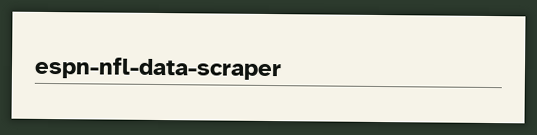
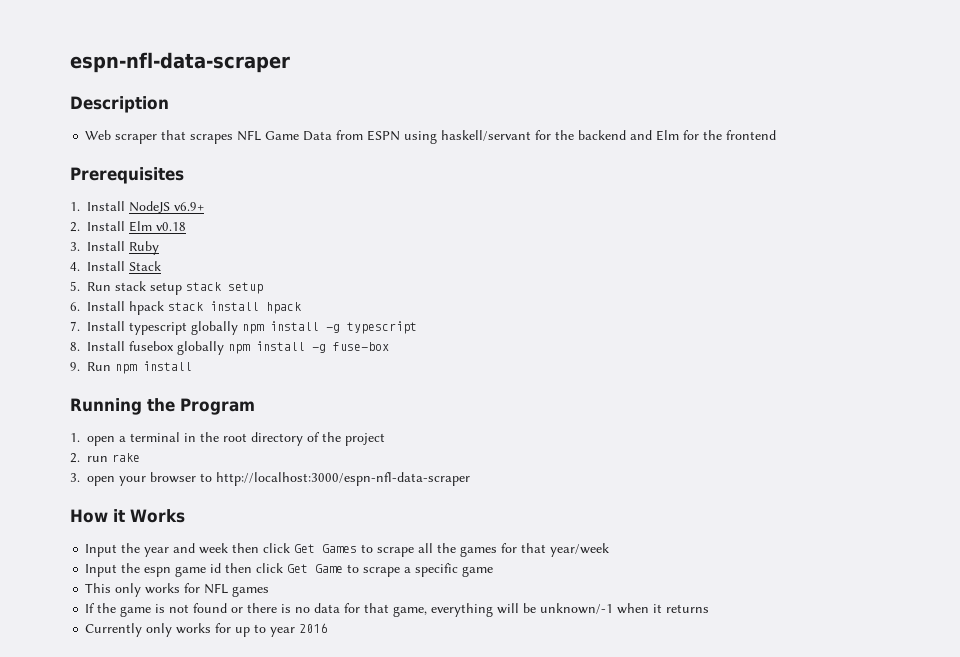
+ Description
+ Web scraper that scrapes NFL Game Data from ESPN using haskell/servant for the backend and Elm for the frontend
+ Prerequisites
+ 1. Install NodeJS v6.9+
+ 2. Install Elm v0.18
+ 3. Install Ruby
+ 4. Install Stack
+ 5. Run stack setup stack setup
+ 6. Install hpack stack install hpack
+ 7. Install typescript globally npm install -g typescript
+ 8. Install fusebox globally npm install -g fuse-box
+ 9. Run npm install
+ Running the Program
+ 1. open a terminal in the root directory of the project
+ 2. run rake
+ 3. open your browser to http://localhost:3000/espn-nfl-data-scraper
+ How it Works
+ Input the year and week then click Get Games to scrape all the games for that year/week
+ Input the espn game id then click Get Game to scrape a specific game
+ This only works for NFL games
+ If the game is not found or there is no data for that game, everything will be unknown/-1 when it returns
+ Currently only works for up to year 2016

